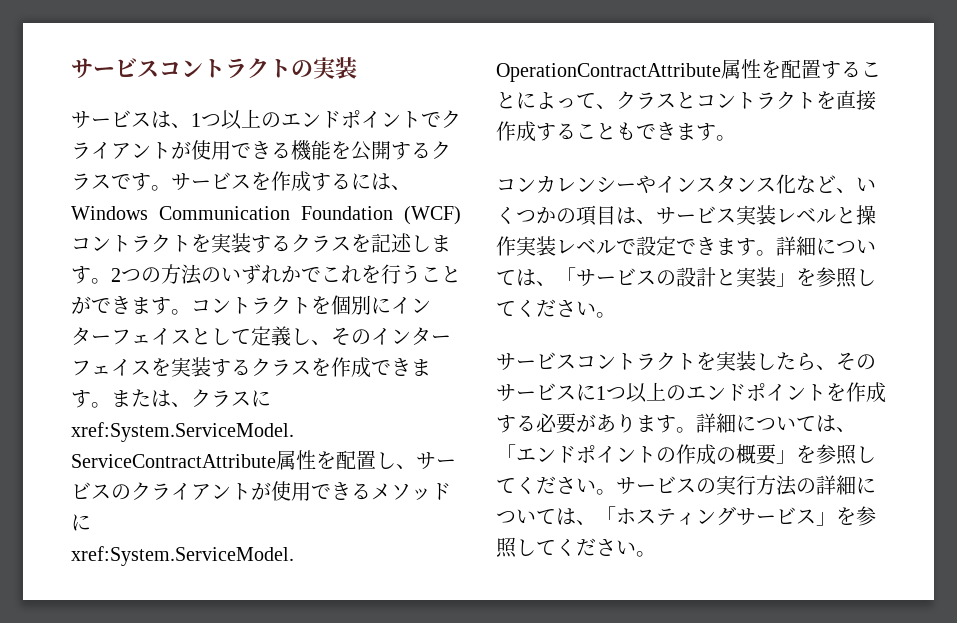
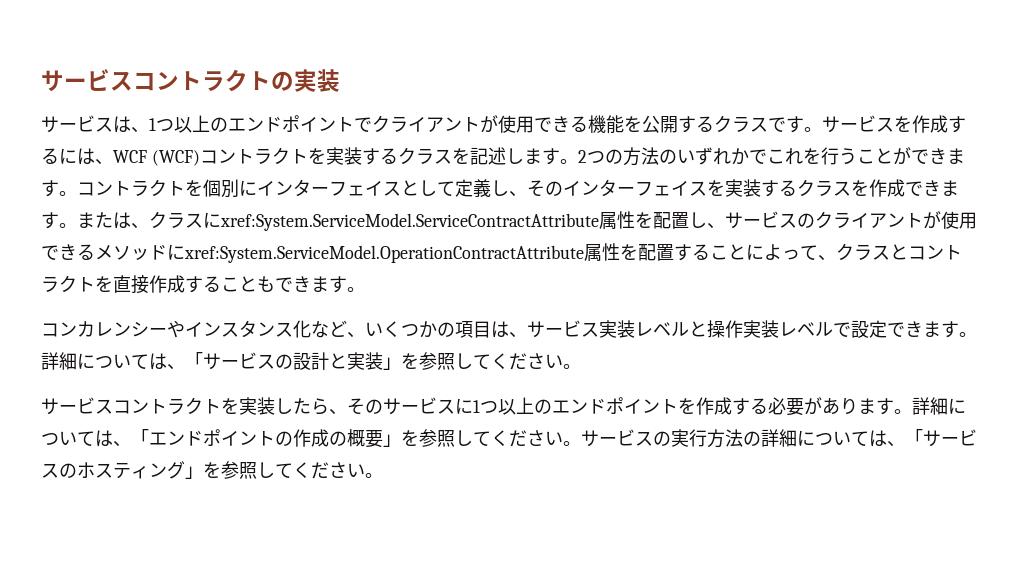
- サービスを作成するには、Windows Communication Foundation (WCF)コントラクトを実装するクラスを記述します。
+ サービスを作成するには、WCF (WCF)コントラクトを実装するクラスを記述します。
- サービスの実行方法の詳細については、「ホスティングサービス」を参照してください。
+ サービスの実行方法の詳細については、「サービスのホスティング」を参照してください。

